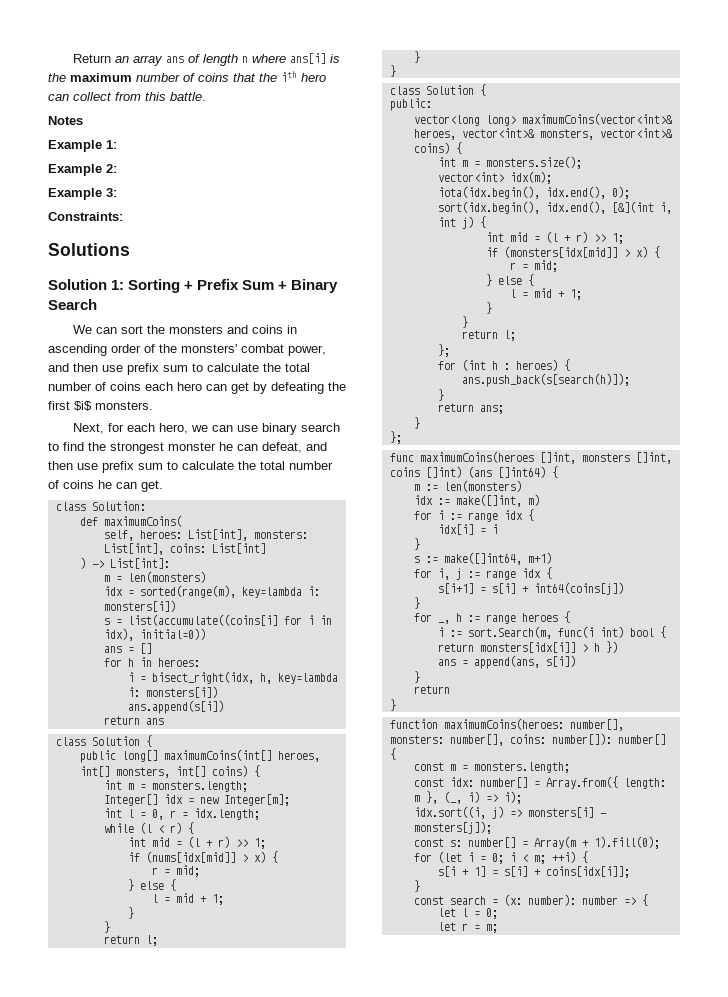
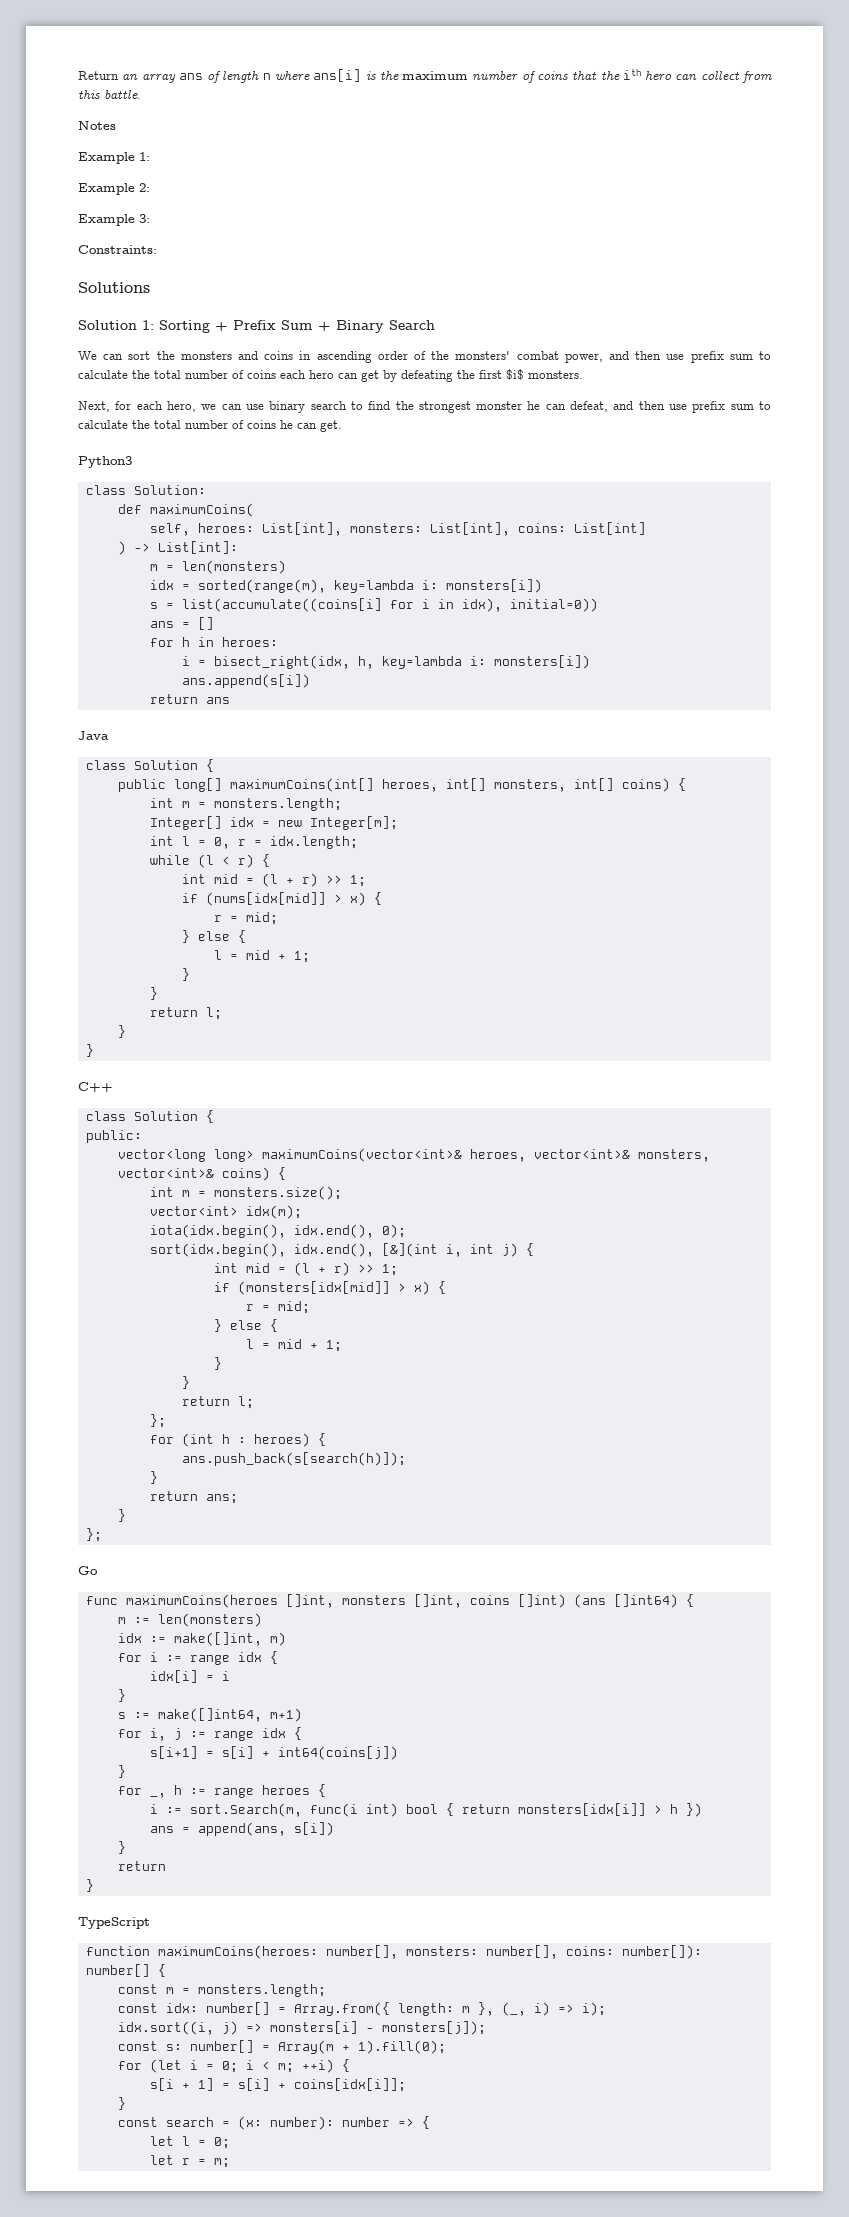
+ Python3
+ Java
+ C++
+ Go
+ TypeScript

